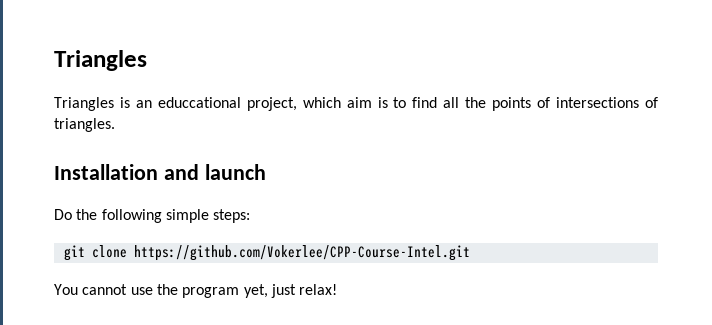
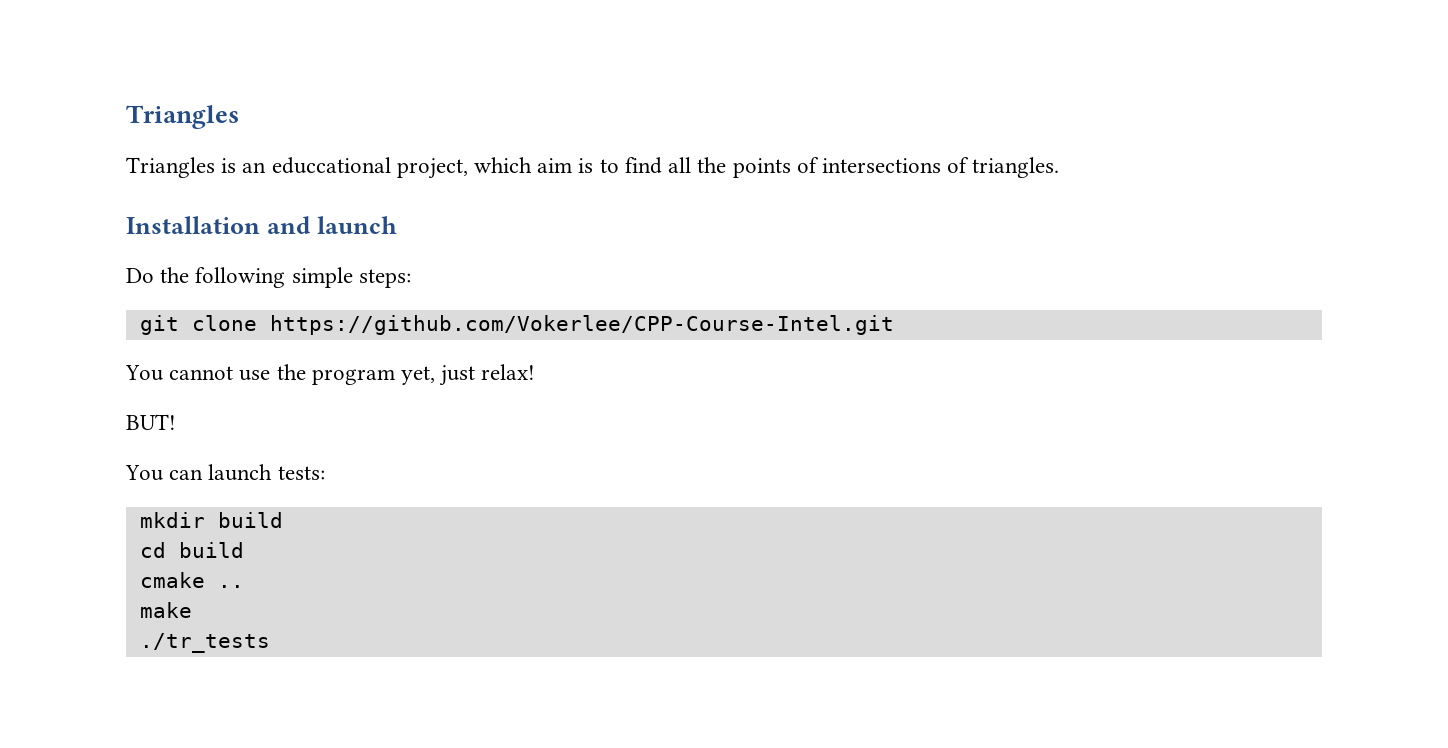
+ BUT!
+ You can launch tests:
+ mkdir build
+ cd build
+ cmake ..
+ make
+ ./tr_tests

